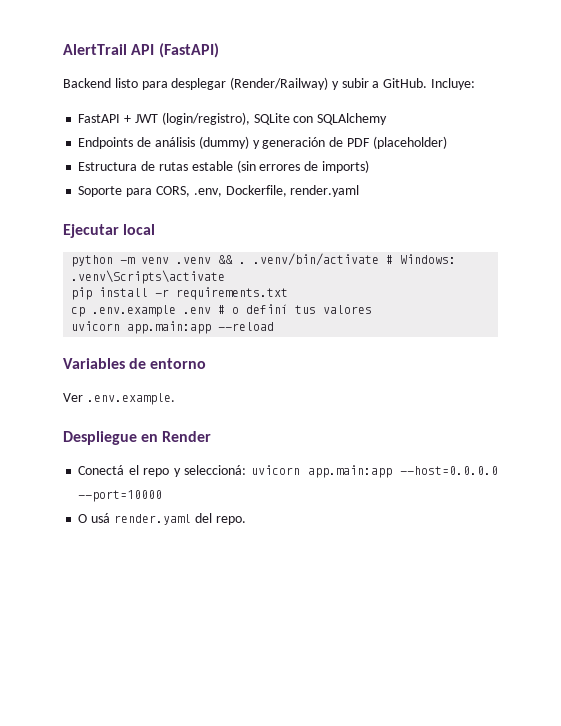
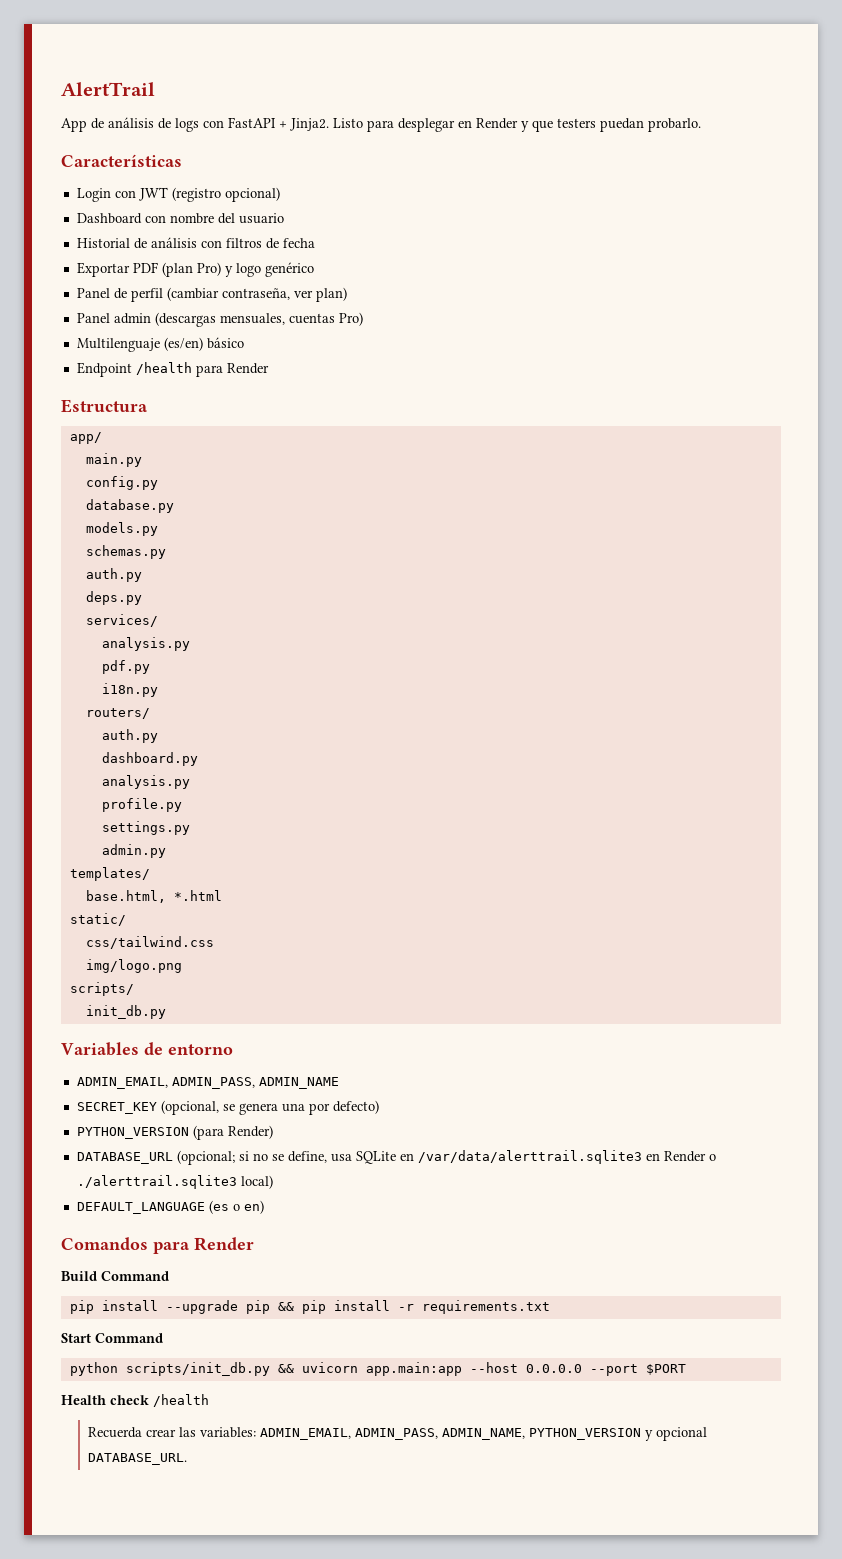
- AlertTrail API (FastAPI)
- Backend listo para desplegar (Render/Railway) y subir a GitHub. Incluye:
- FastAPI + JWT (login/registro), SQLite con SQLAlchemy
- Endpoints de análisis (dummy) y generación de PDF (placeholder)
- Estructura de rutas estable (sin errores de imports)
- Soporte para CORS, .env, Dockerfile, render.yaml
- Ejecutar local
- python -m venv .venv && . .venv/bin/activate # Windows: .venv\Scripts\activate
- pip install -r requirements.txt
- cp .env.example .env # o definí tus valores
- uvicorn app.main:app --reload
+ AlertTrail
+ App de análisis de logs con FastAPI + Jinja2. Listo para desplegar en Render y que testers puedan probarlo.
+ Características
+ Login con JWT (registro opcional)
+ Dashboard con nombre del usuario
+ Historial de análisis con filtros de fecha
+ Exportar PDF (plan Pro) y logo genérico
+ Panel de perfil (cambiar contraseña, ver plan)
+ Panel admin (descargas mensuales, cuentas Pro)
+ Multilenguaje (es/en) básico
+ Endpoint /health para Render
+ Estructura
+ app/
+ main.py
+ config.py
+ database.py
+ models.py
+ schemas.py
+ auth.py
+ deps.py
+ services/
+ analysis.py
+ pdf.py
+ i18n.py
+ routers/
+ auth.py
+ dashboard.py
+ analysis.py
+ profile.py
+ settings.py
+ admin.py
+ templates/
+ base.html, *.html
+ static/
+ css/tailwind.css
+ img/logo.png
+ scripts/
+ init_db.py
  Variables de entorno
- Ver .env.example.
- Despliegue en Render
- Conectá el repo y seleccioná: uvicorn app.main:app --host=0.0.0.0 --port=10000
- O usá render.yaml del repo.
+ ADMIN_EMAIL, ADMIN_PASS, ADMIN_NAME
+ SECRET_KEY (opcional, se genera una por defecto)
+ PYTHON_VERSION (para Render)
+ DATABASE_URL (opcional; si no se define, usa SQLite en /var/data/alerttrail.sqlite3 en Render o ./alerttrail.sqlite3 local)
+ DEFAULT_LANGUAGE (es o en)
+ Comandos para Render
+ Build Command
+ pip install --upgrade pip && pip install -r requirements.txt
+ Start Command
+ python scripts/init_db.py && uvicorn app.main:app --host 0.0.0.0 --port $PORT
+ Health check /health
+ Recuerda crear las variables: ADMIN_EMAIL, ADMIN_PASS, ADMIN_NAME, PYTHON_VERSION y opcional DATABASE_URL.

